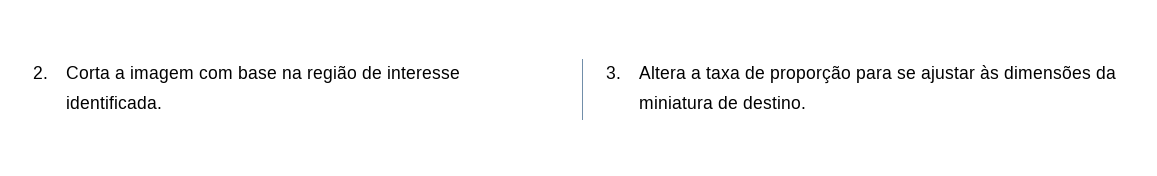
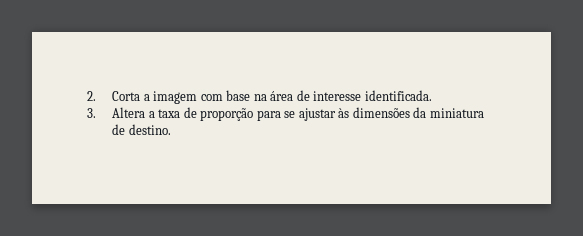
- 2. Corta a imagem com base na região de interesse identificada.
+ 2. Corta a imagem com base na área de interesse identificada.

